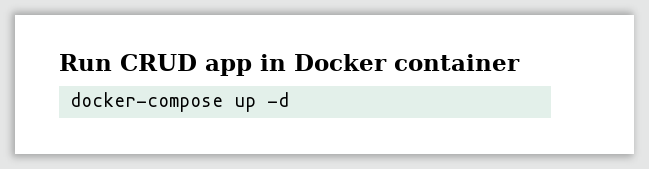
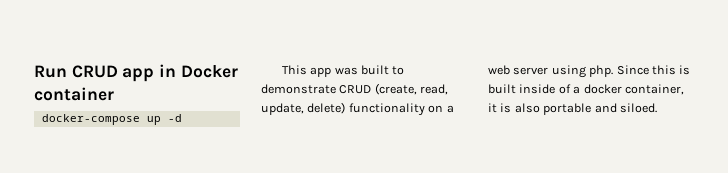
+ This app was built to demonstrate CRUD (create, read, update, delete) functionality on a web server using php. Since this is built inside of a docker container, it is also portable and siloed.

